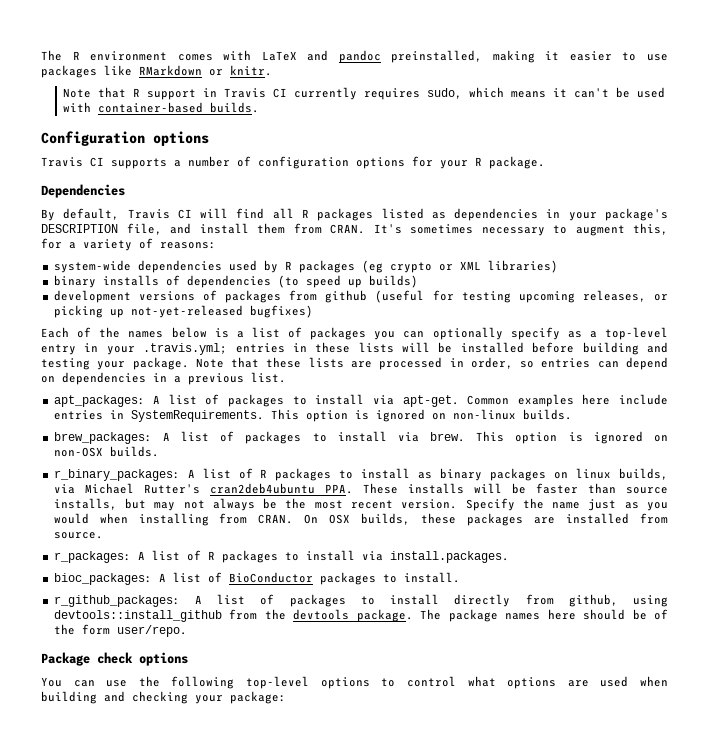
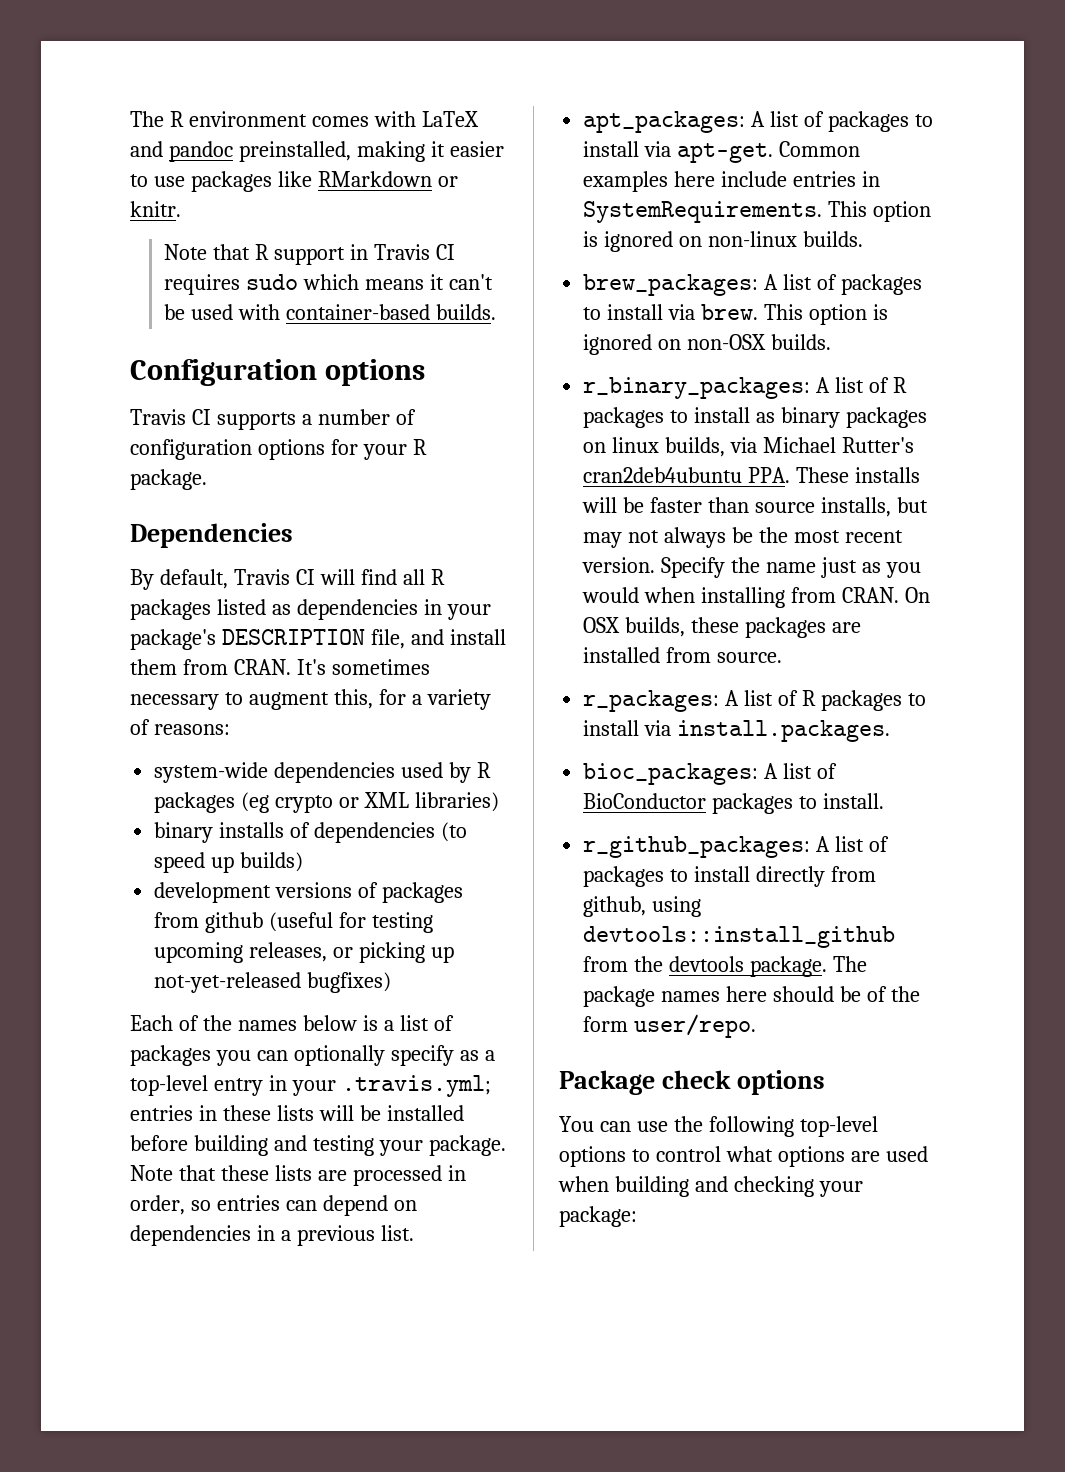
- Note that R support in Travis CI currently requires sudo, which means it can't be used with container-based builds.
+ Note that R support in Travis CI requires sudo which means it can't be used with container-based builds.

